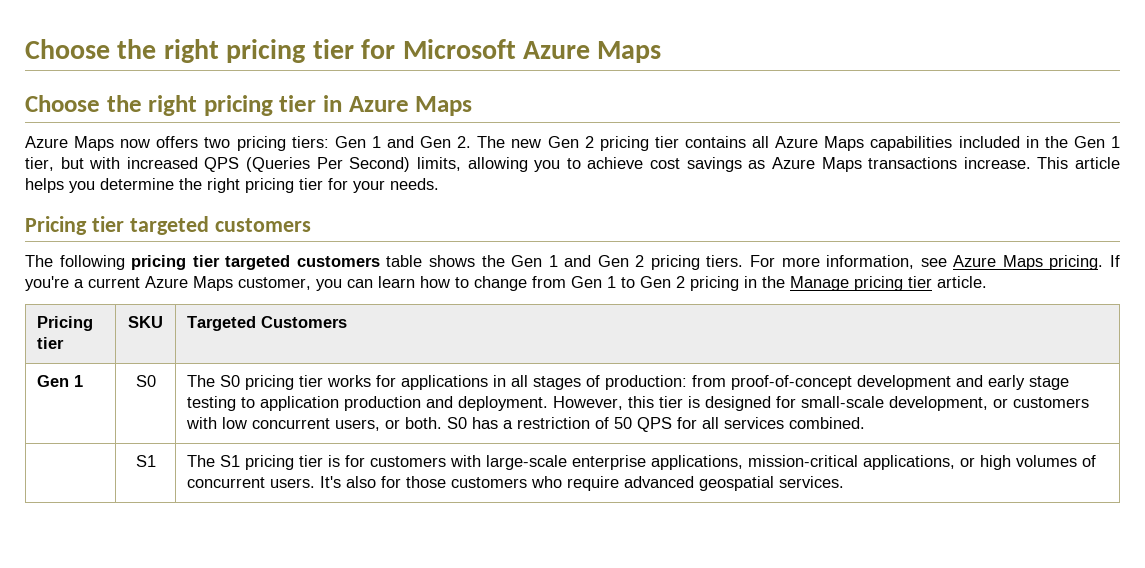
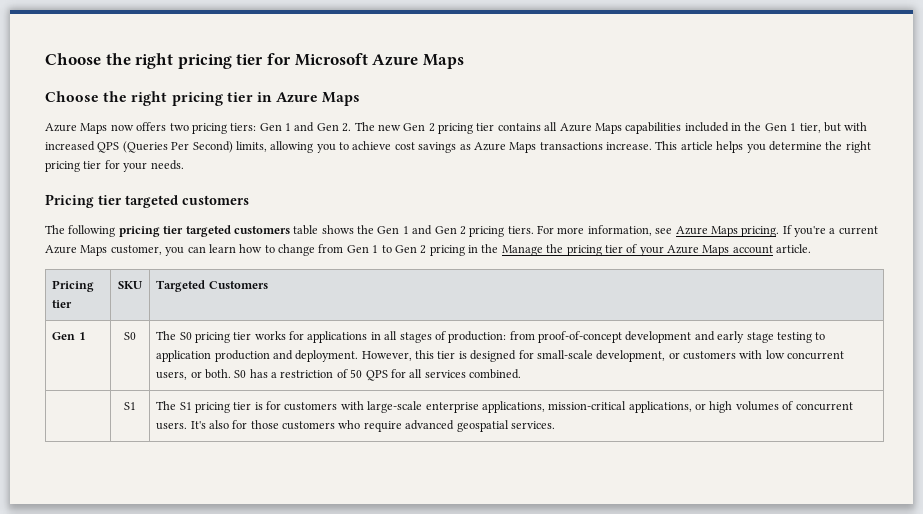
- If you're a current Azure Maps customer, you can learn how to change from Gen 1 to Gen 2 pricing in the Manage pricing tier article.
+ If you're a current Azure Maps customer, you can learn how to change from Gen 1 to Gen 2 pricing in the Manage the pricing tier of your Azure Maps account article.

